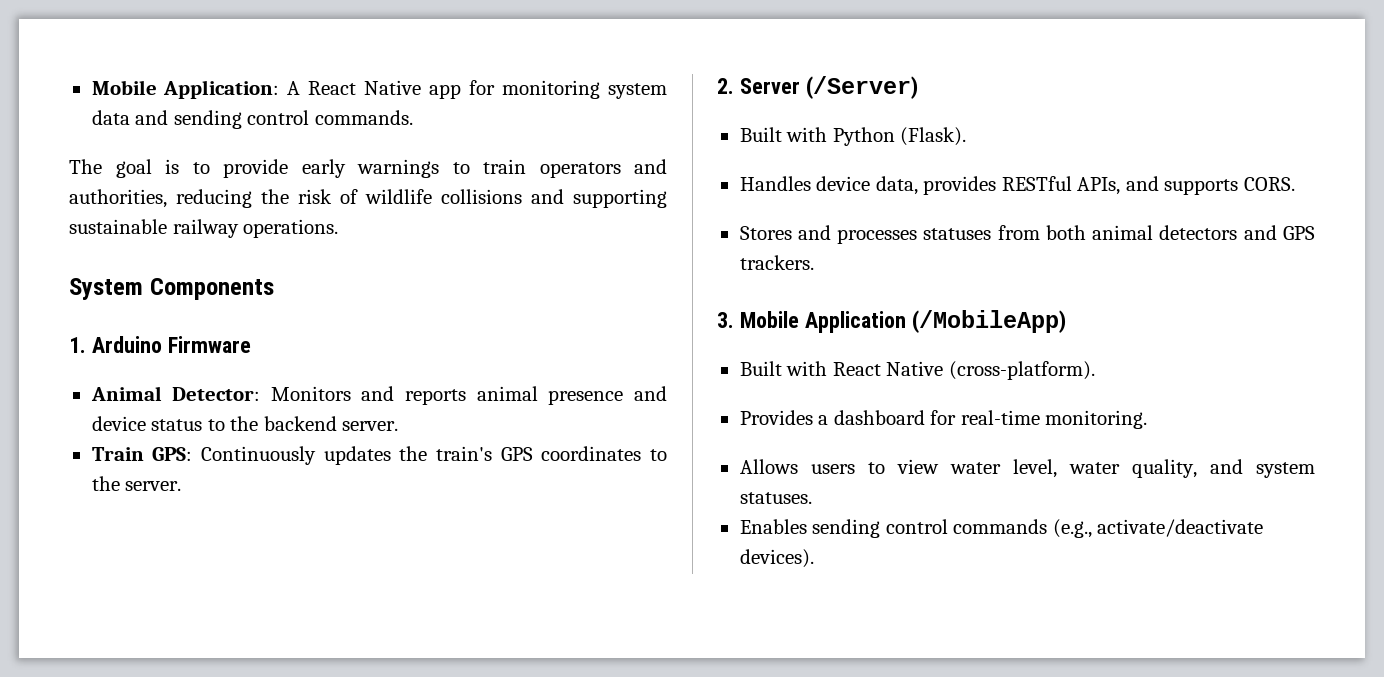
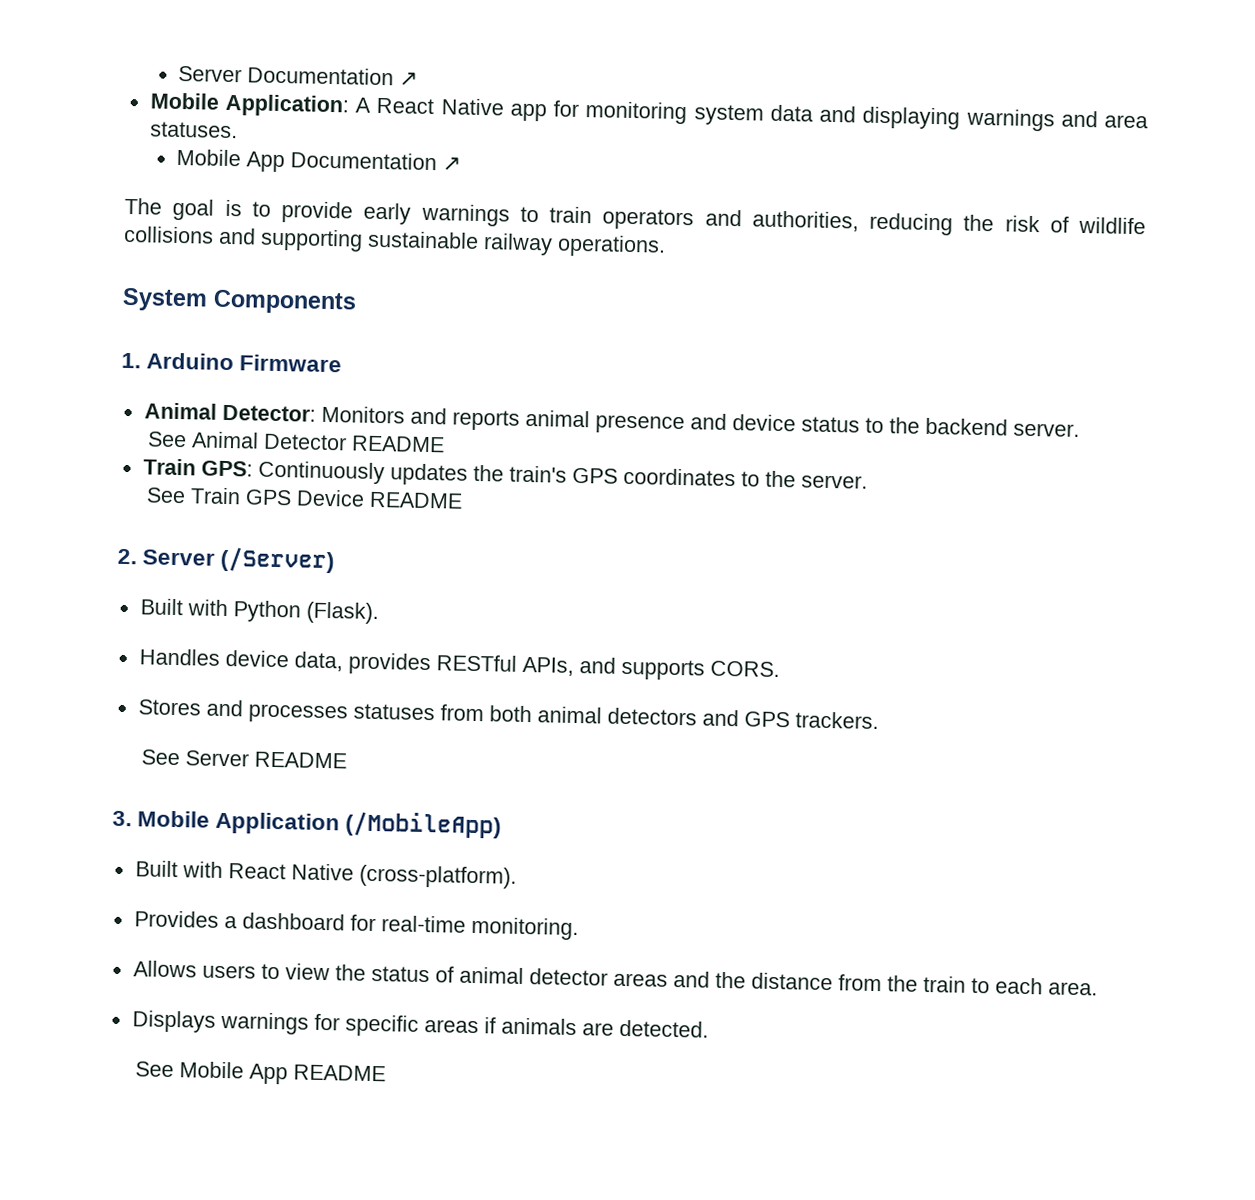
+ Server Documentation ↗
- Mobile Application: A React Native app for monitoring system data and sending control commands.
+ Mobile Application: A React Native app for monitoring system data and displaying warnings and area statuses.
+ Mobile App Documentation ↗
+ See Animal Detector README
+ See Train GPS Device README
+ See Server README
- Allows users to view water level, water quality, and system statuses.
- Enables sending control commands (e.g., activate/deactivate devices).
+ Allows users to view the status of animal detector areas and the distance from the train to each area.
+ Displays warnings for specific areas if animals are detected.
+ See Mobile App README

